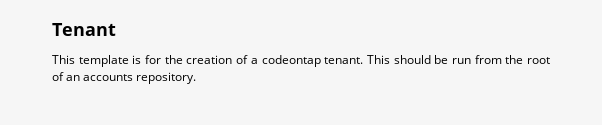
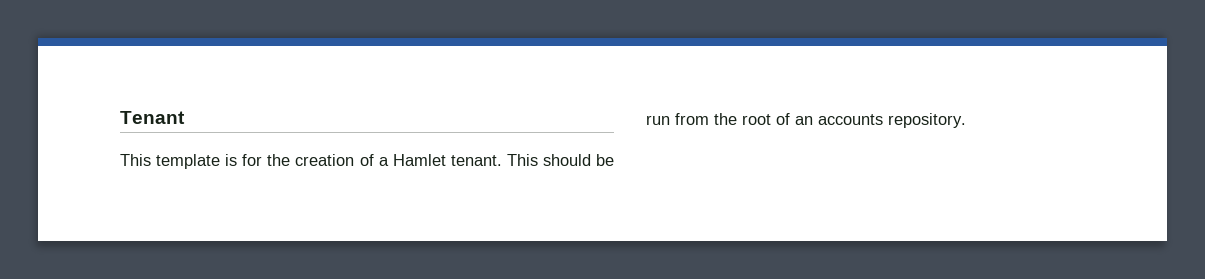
- This template is for the creation of a codeontap tenant.
+ This template is for the creation of a Hamlet tenant.

